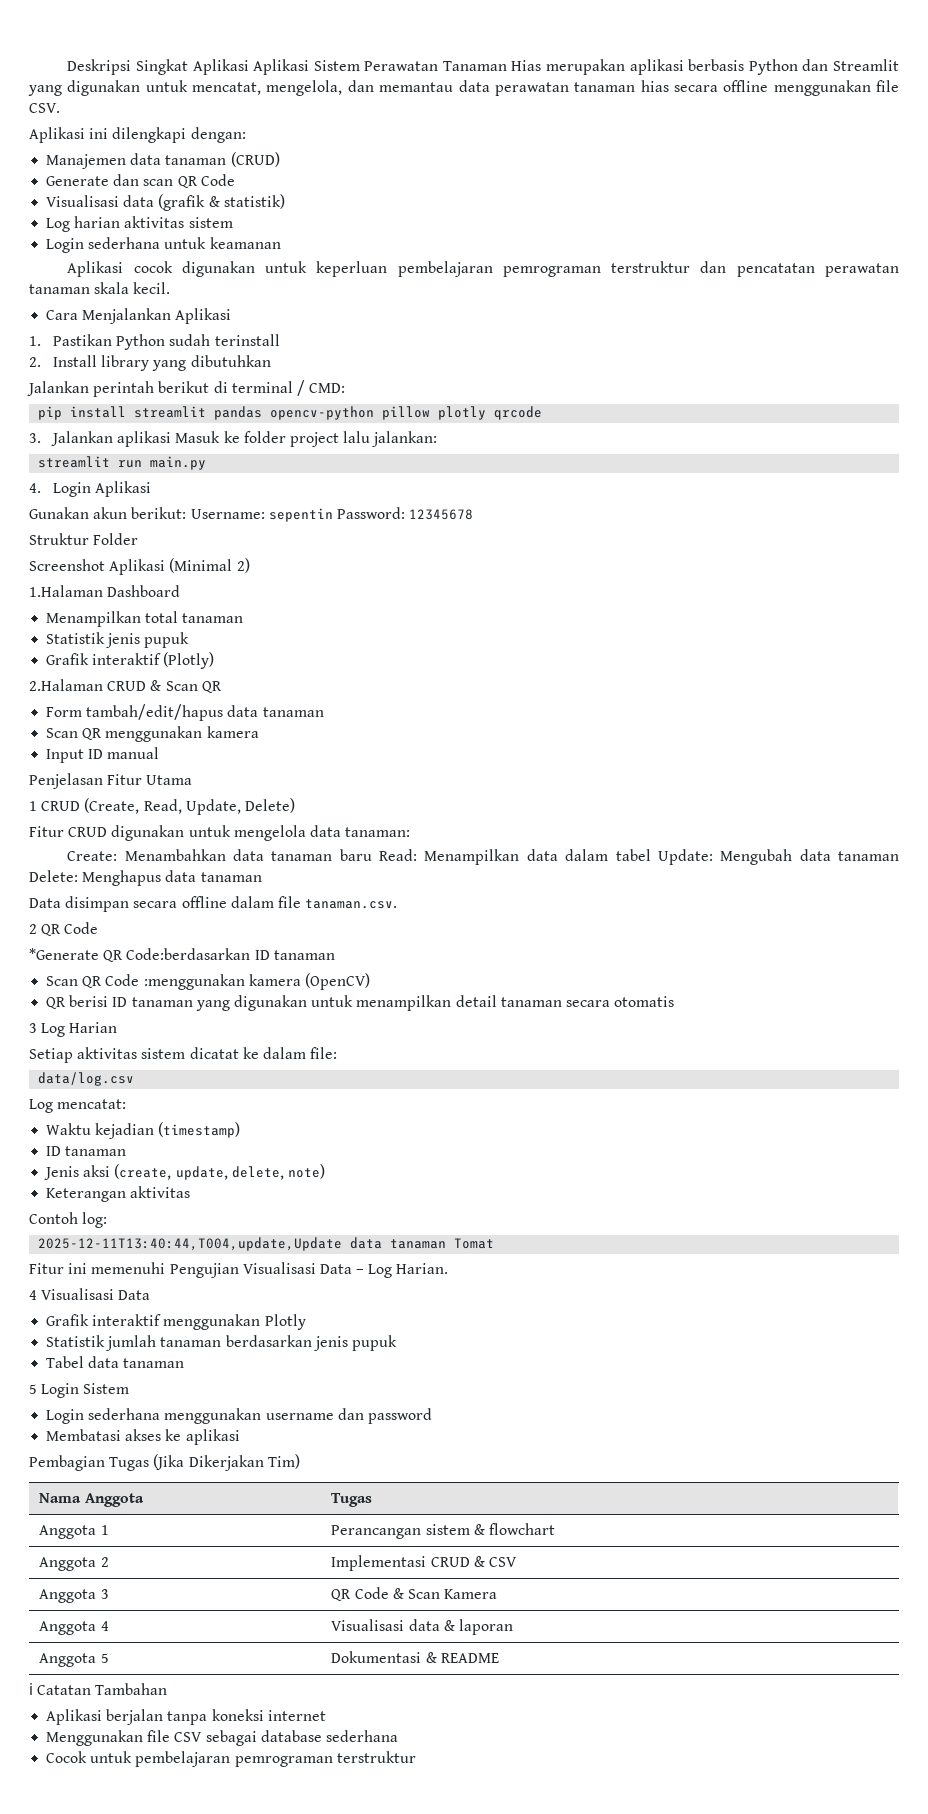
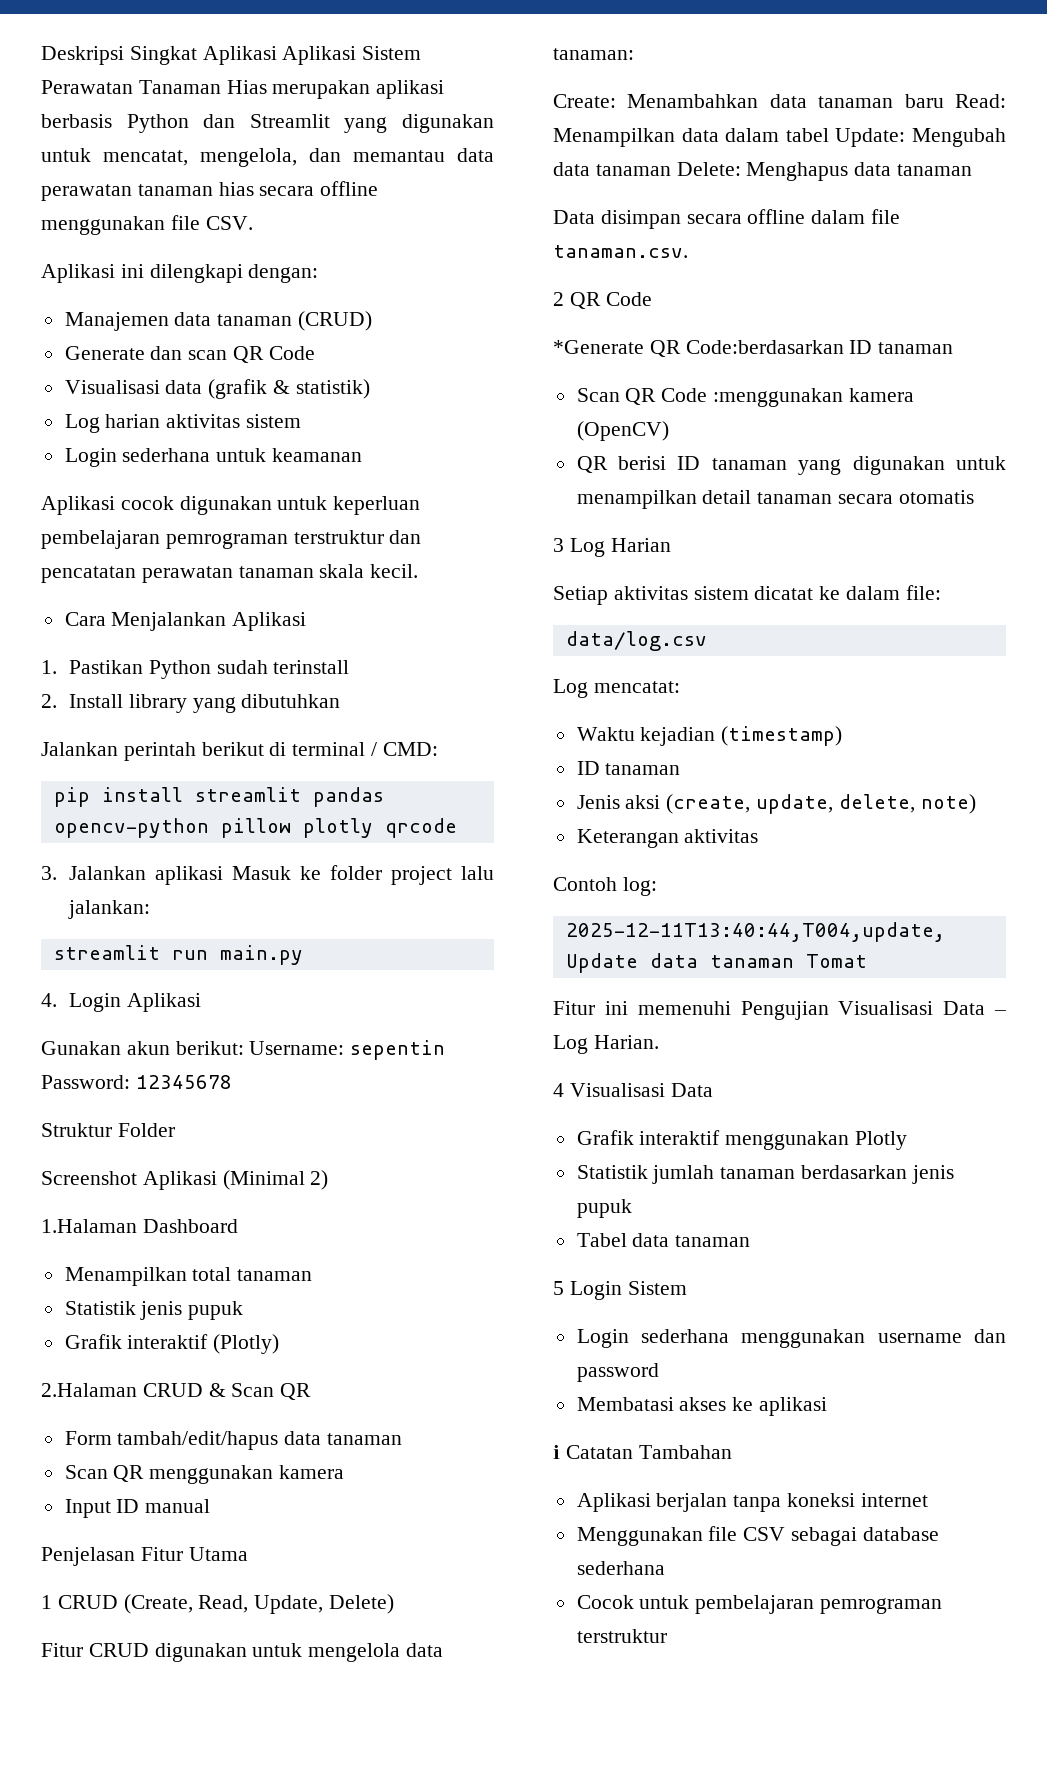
- Pembagian Tugas (Jika Dikerjakan Tim)
- Nama Anggota | Tugas
- Anggota 1 | Perancangan sistem & flowchart
- Anggota 2 | Implementasi CRUD & CSV
- Anggota 3 | QR Code & Scan Kamera
- Anggota 4 | Visualisasi data & laporan
- Anggota 5 | Dokumentasi & README

